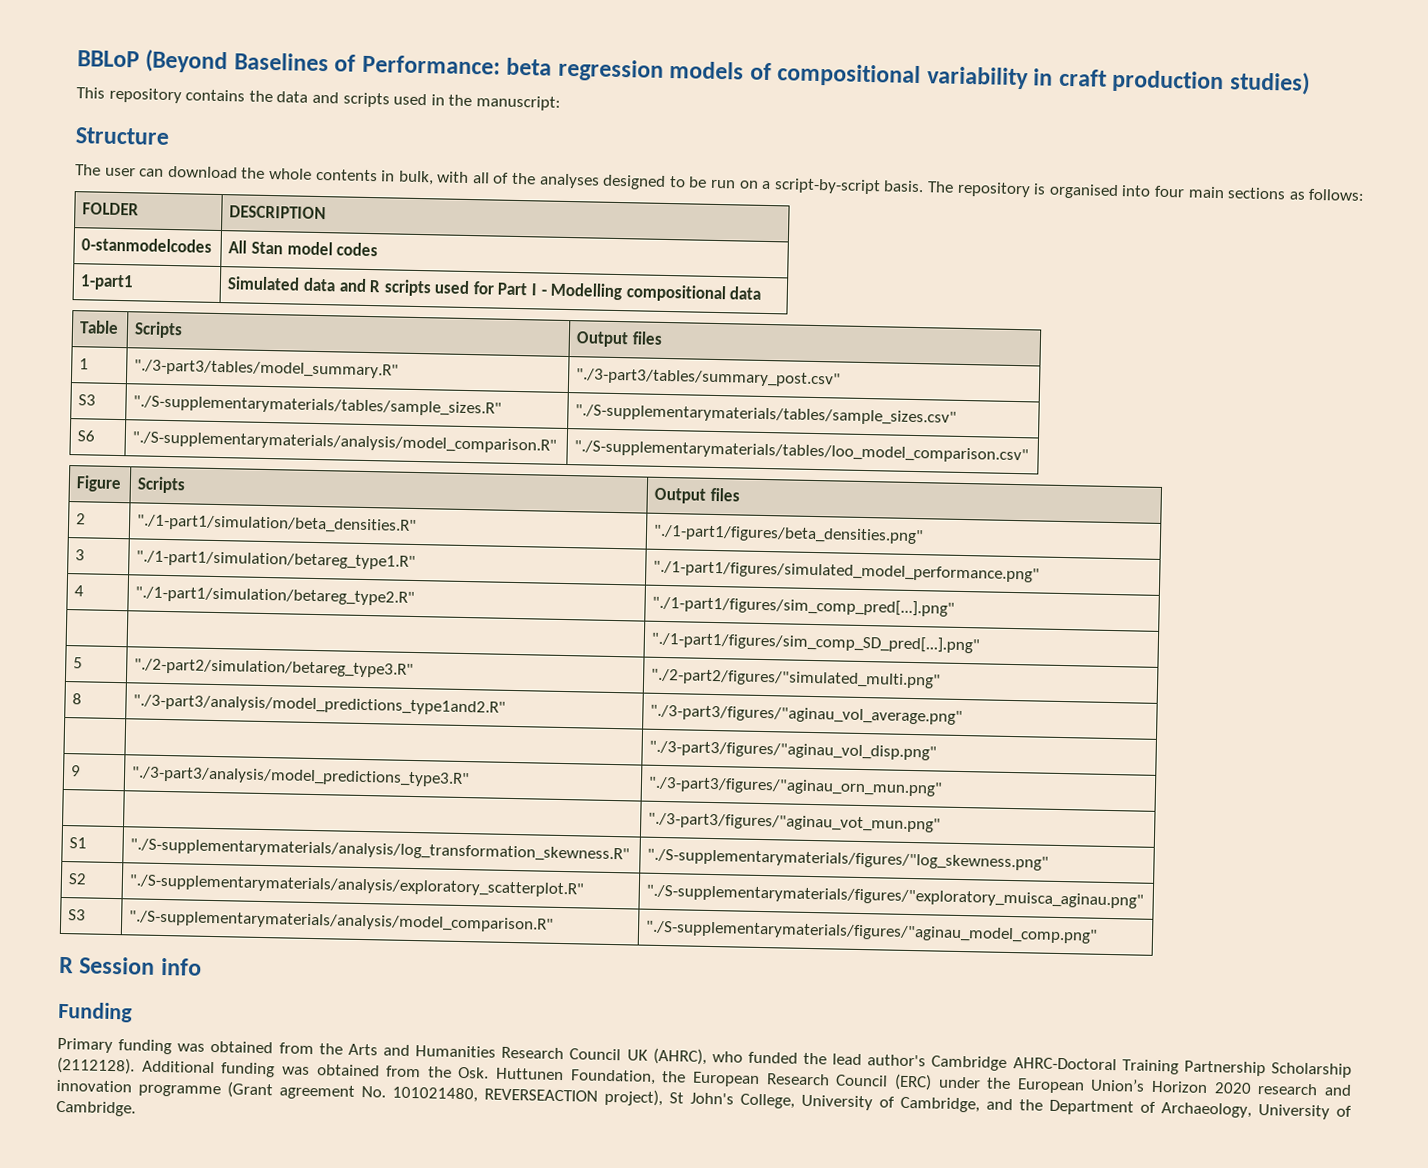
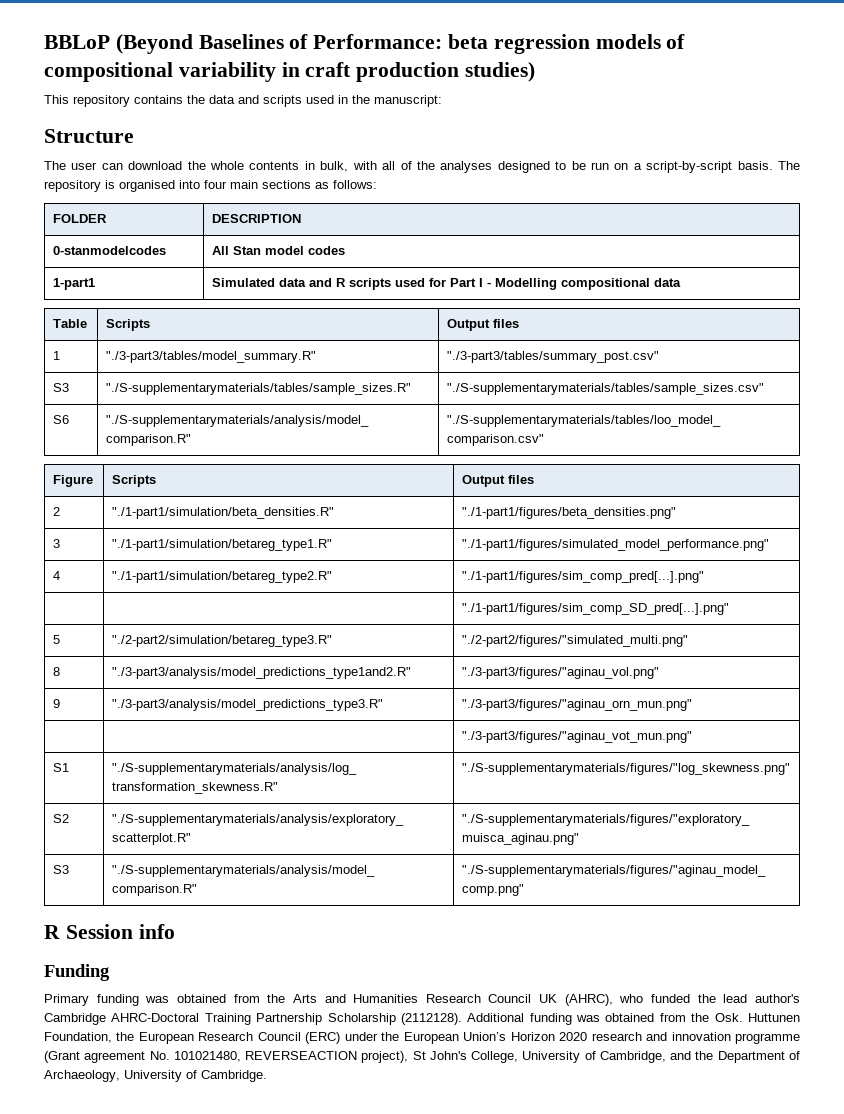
- 8 | "./3-part3/analysis/model_predictions_type1and2.R" | "./3-part3/figures/"aginau_vol_average.png"
- | | "./3-part3/figures/"aginau_vol_disp.png"
+ 8 | "./3-part3/analysis/model_predictions_type1and2.R" | "./3-part3/figures/"aginau_vol.png"

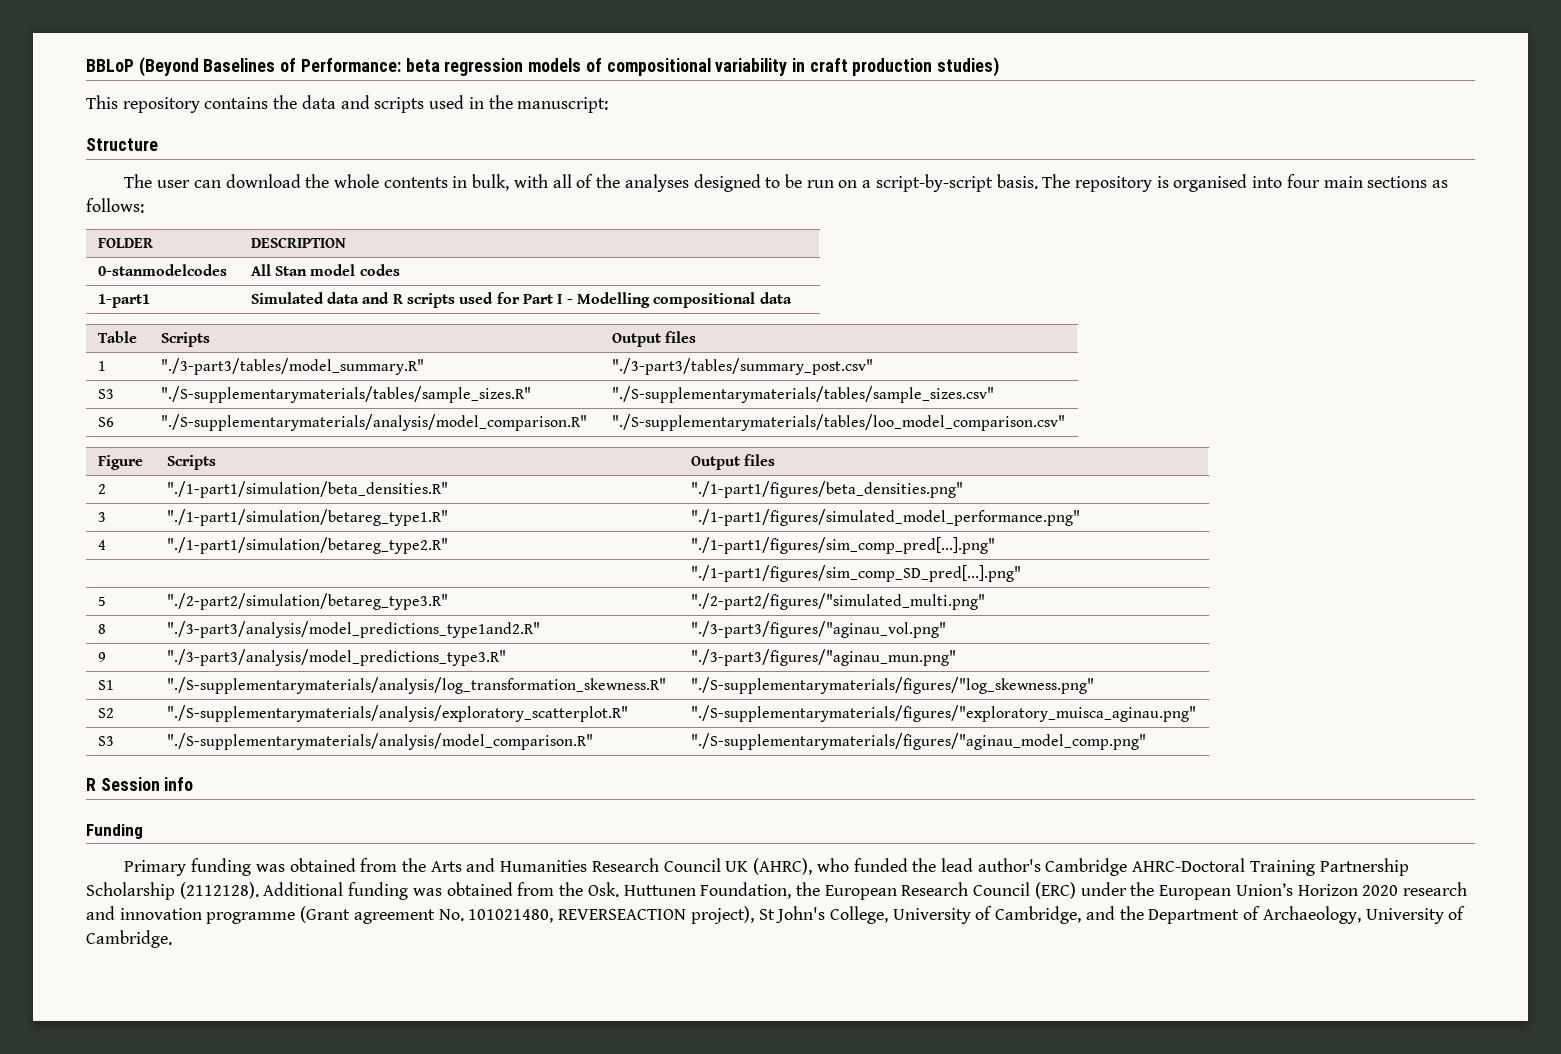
- 9 | "./3-part3/analysis/model_predictions_type3.R" | "./3-part3/figures/"aginau_orn_mun.png"
- | | "./3-part3/figures/"aginau_vot_mun.png"
+ 9 | "./3-part3/analysis/model_predictions_type3.R" | "./3-part3/figures/"aginau_mun.png"

